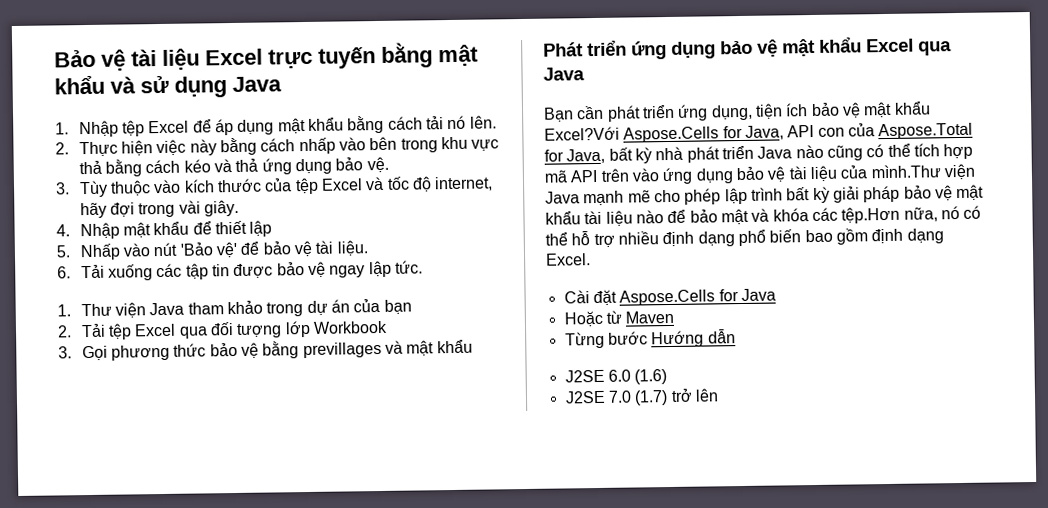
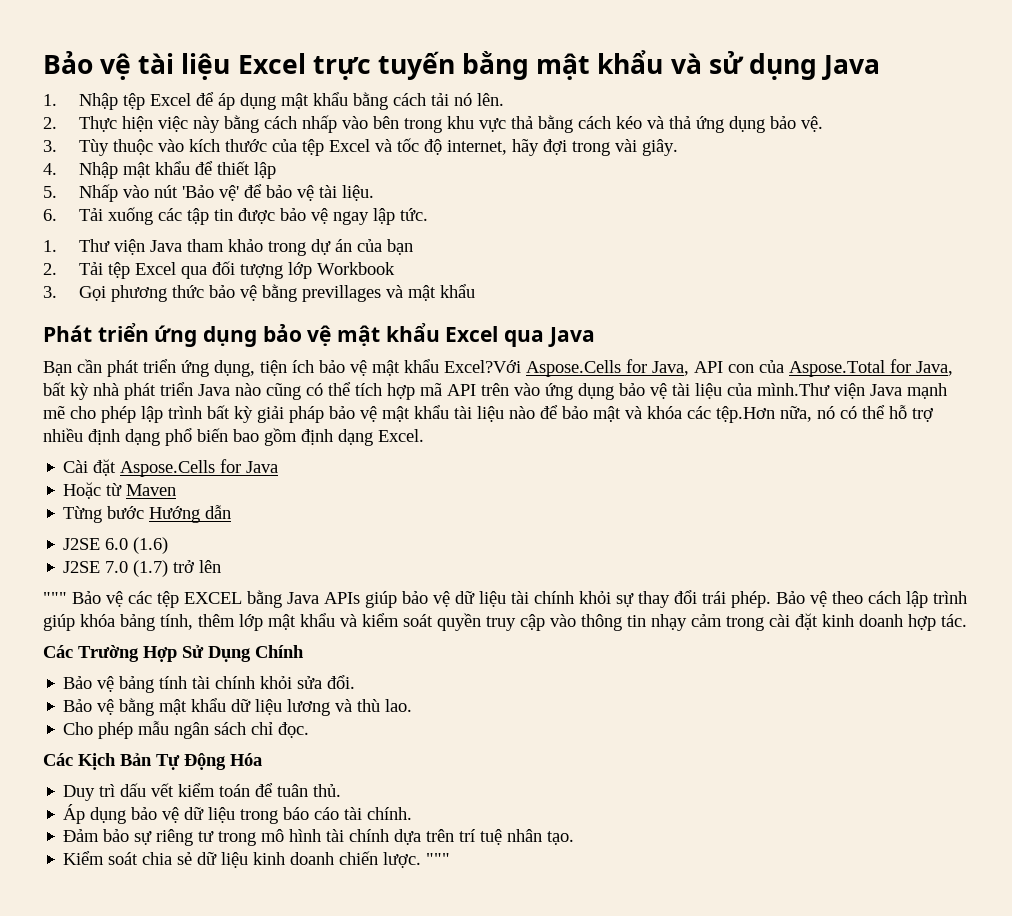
+ """ Bảo vệ các tệp EXCEL bằng Java APIs giúp bảo vệ dữ liệu tài chính khỏi sự thay đổi trái phép. Bảo vệ theo cách lập trình giúp khóa bảng tính, thêm lớp mật khẩu và kiểm soát quyền truy cập vào thông tin nhạy cảm trong cài đặt kinh doanh hợp tác.
+ Các Trường Hợp Sử Dụng Chính
+ Bảo vệ bảng tính tài chính khỏi sửa đổi.
+ Bảo vệ bằng mật khẩu dữ liệu lương và thù lao.
+ Cho phép mẫu ngân sách chỉ đọc.
+ Các Kịch Bản Tự Động Hóa
+ Duy trì dấu vết kiểm toán để tuân thủ.
+ Áp dụng bảo vệ dữ liệu trong báo cáo tài chính.
+ Đảm bảo sự riêng tư trong mô hình tài chính dựa trên trí tuệ nhân tạo.
+ Kiểm soát chia sẻ dữ liệu kinh doanh chiến lược. """

